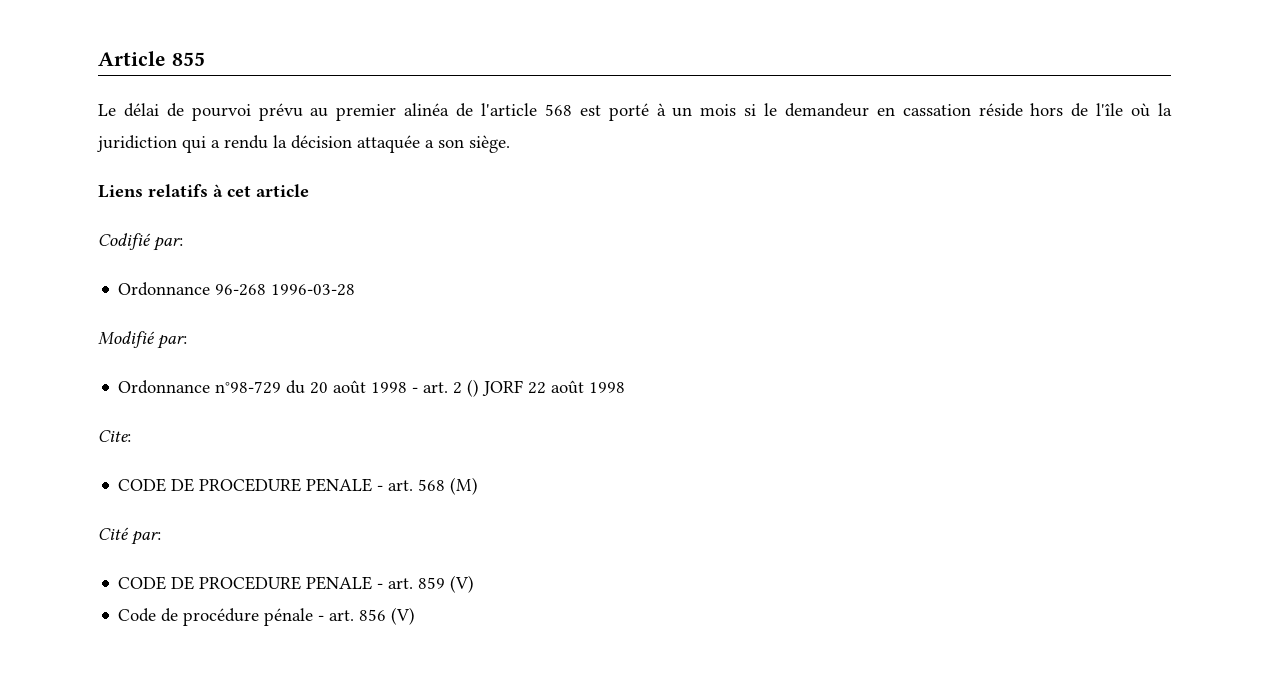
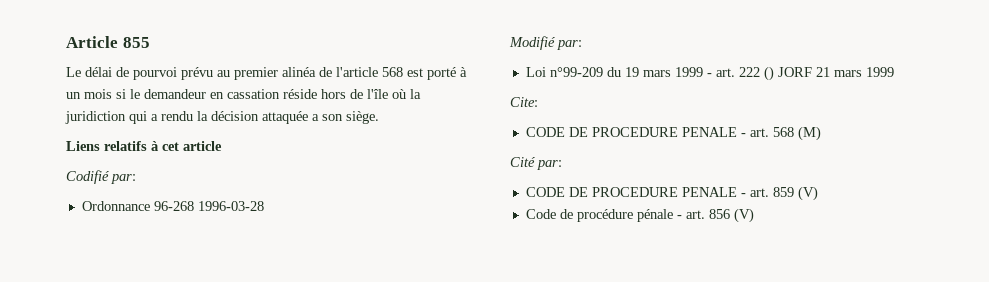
- Ordonnance n°98-729 du 20 août 1998 - art. 2 () JORF 22 août 1998
+ Loi n°99-209 du 19 mars 1999 - art. 222 () JORF 21 mars 1999

